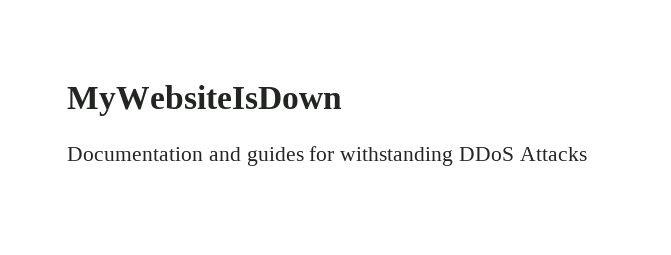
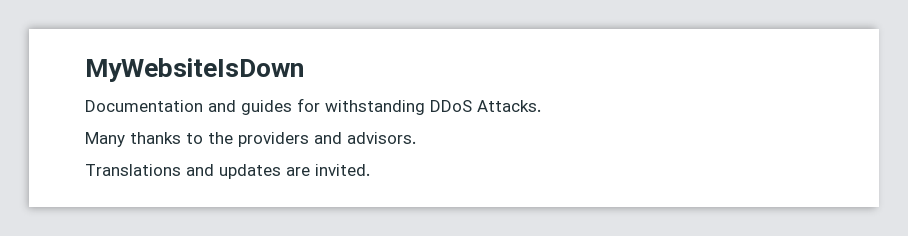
- Documentation and guides for withstanding DDoS Attacks
+ Documentation and guides for withstanding DDoS Attacks.
+ Many thanks to the providers and advisors.
+ Translations and updates are invited.

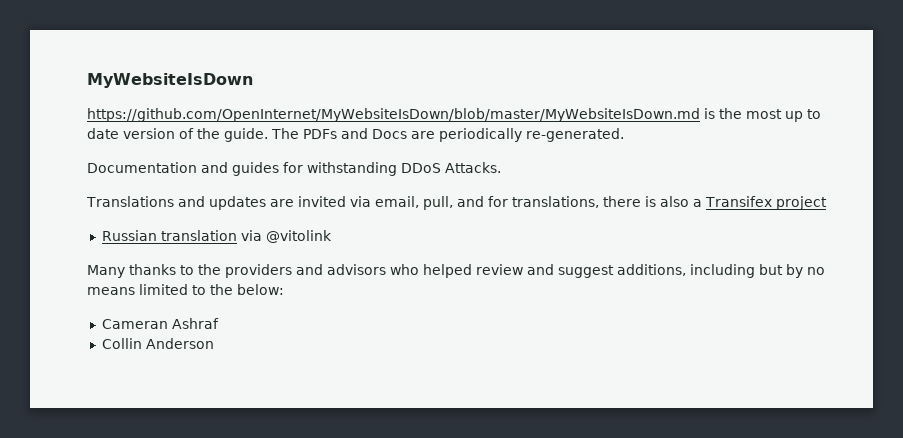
+ https://github.com/OpenInternet/MyWebsiteIsDown/blob/master/MyWebsiteIsDown.md is the most up to date version of the guide. The PDFs and Docs are periodically re-generated.
+ Translations and updates are invited via email, pull, and for translations, there is also a Transifex project
+ Russian translation via @vitolink
- Many thanks to the providers and advisors.
- Translations and updates are invited.
+ Many thanks to the providers and advisors who helped review and suggest additions, including but by no means limited to the below:
+ Cameran Ashraf
+ Collin Anderson

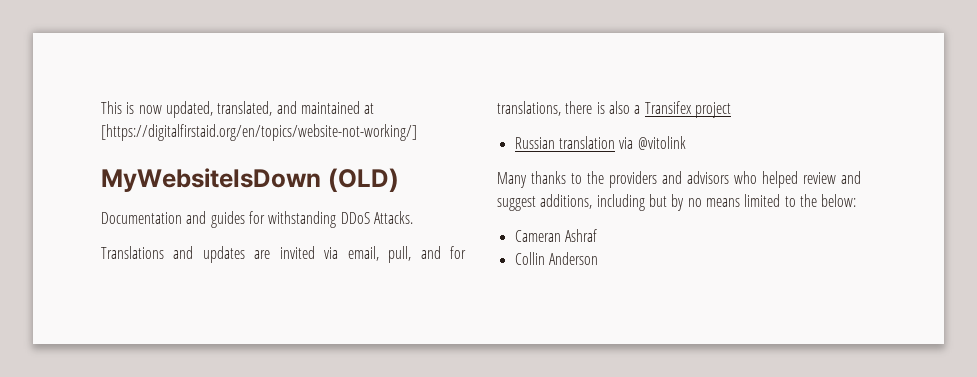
- MyWebsiteIsDown
- https://github.com/OpenInternet/MyWebsiteIsDown/blob/master/MyWebsiteIsDown.md is the most up to date version of the guide. The PDFs and Docs are periodically re-generated.
+ This is now updated, translated, and maintained at [https://digitalfirstaid.org/en/topics/website-not-working/]
+ MyWebsiteIsDown (OLD)

